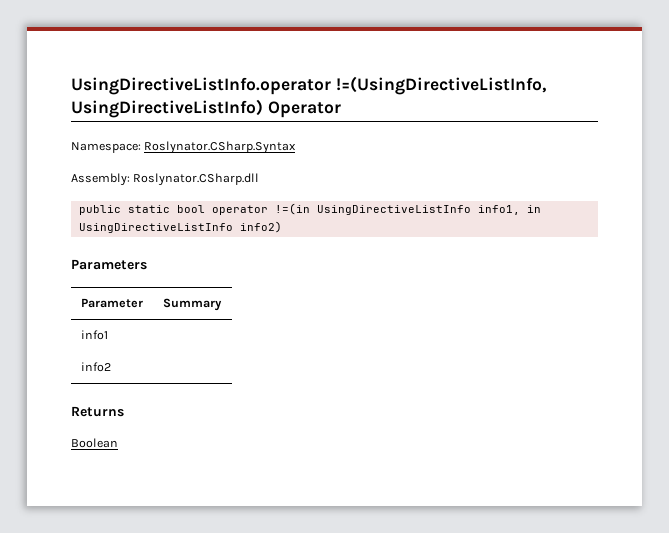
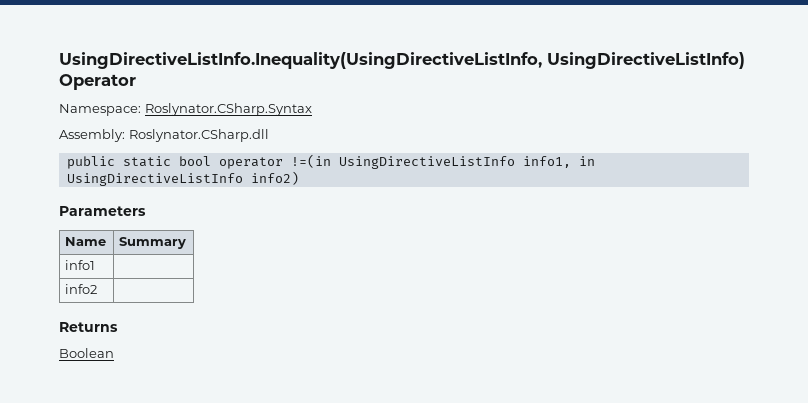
- UsingDirectiveListInfo.operator !=(UsingDirectiveListInfo, UsingDirectiveListInfo) Operator
+ UsingDirectiveListInfo.Inequality(UsingDirectiveListInfo, UsingDirectiveListInfo) Operator
- Parameter | Summary
+ Name | Summary

